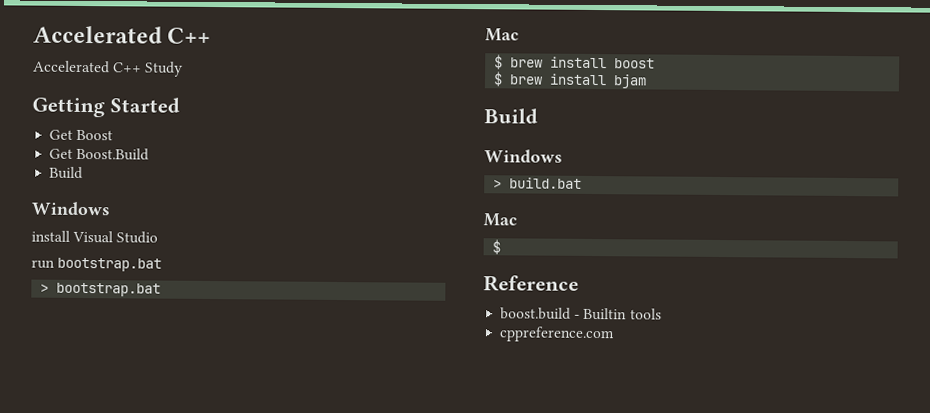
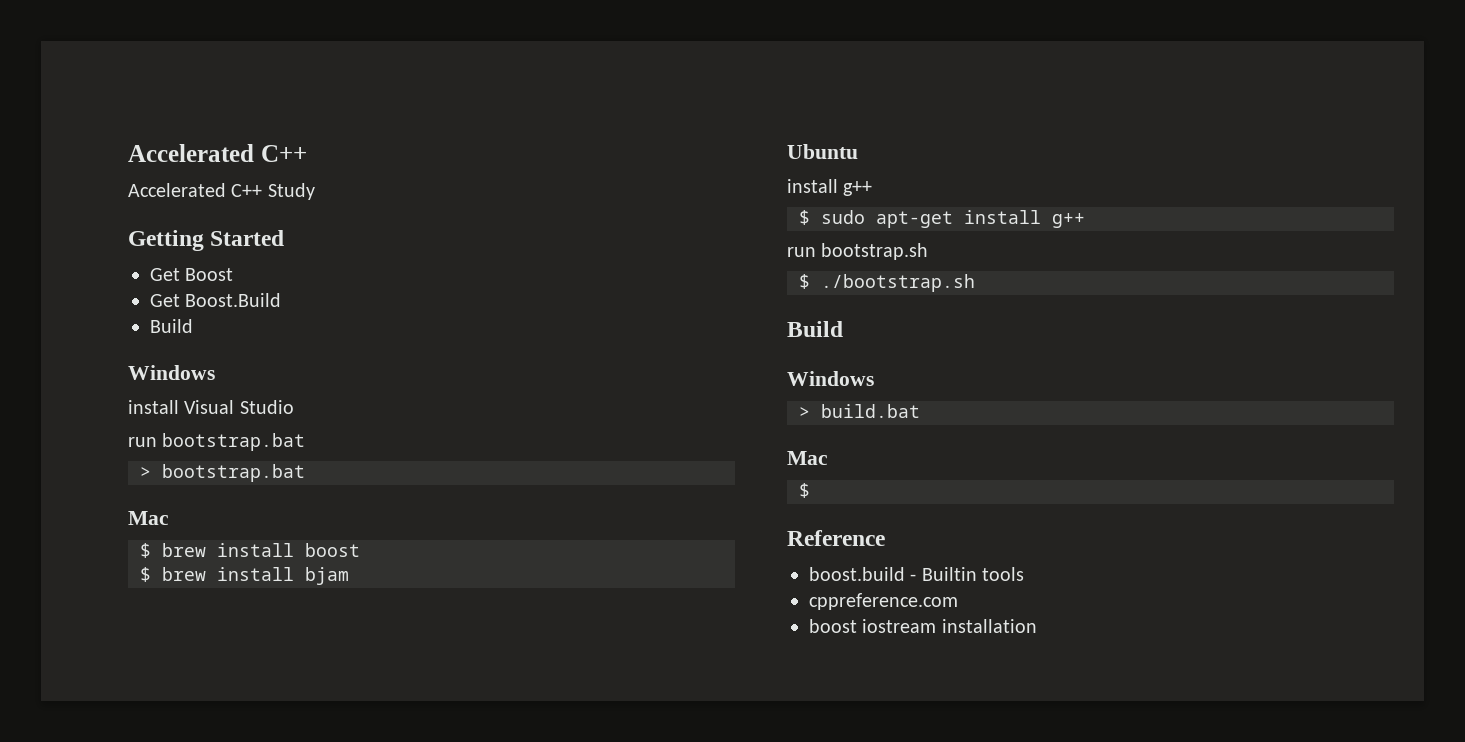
+ Ubuntu
+ install g++
+ $ sudo apt-get install g++
+ run bootstrap.sh
+ $ ./bootstrap.sh
+ boost iostream installation

